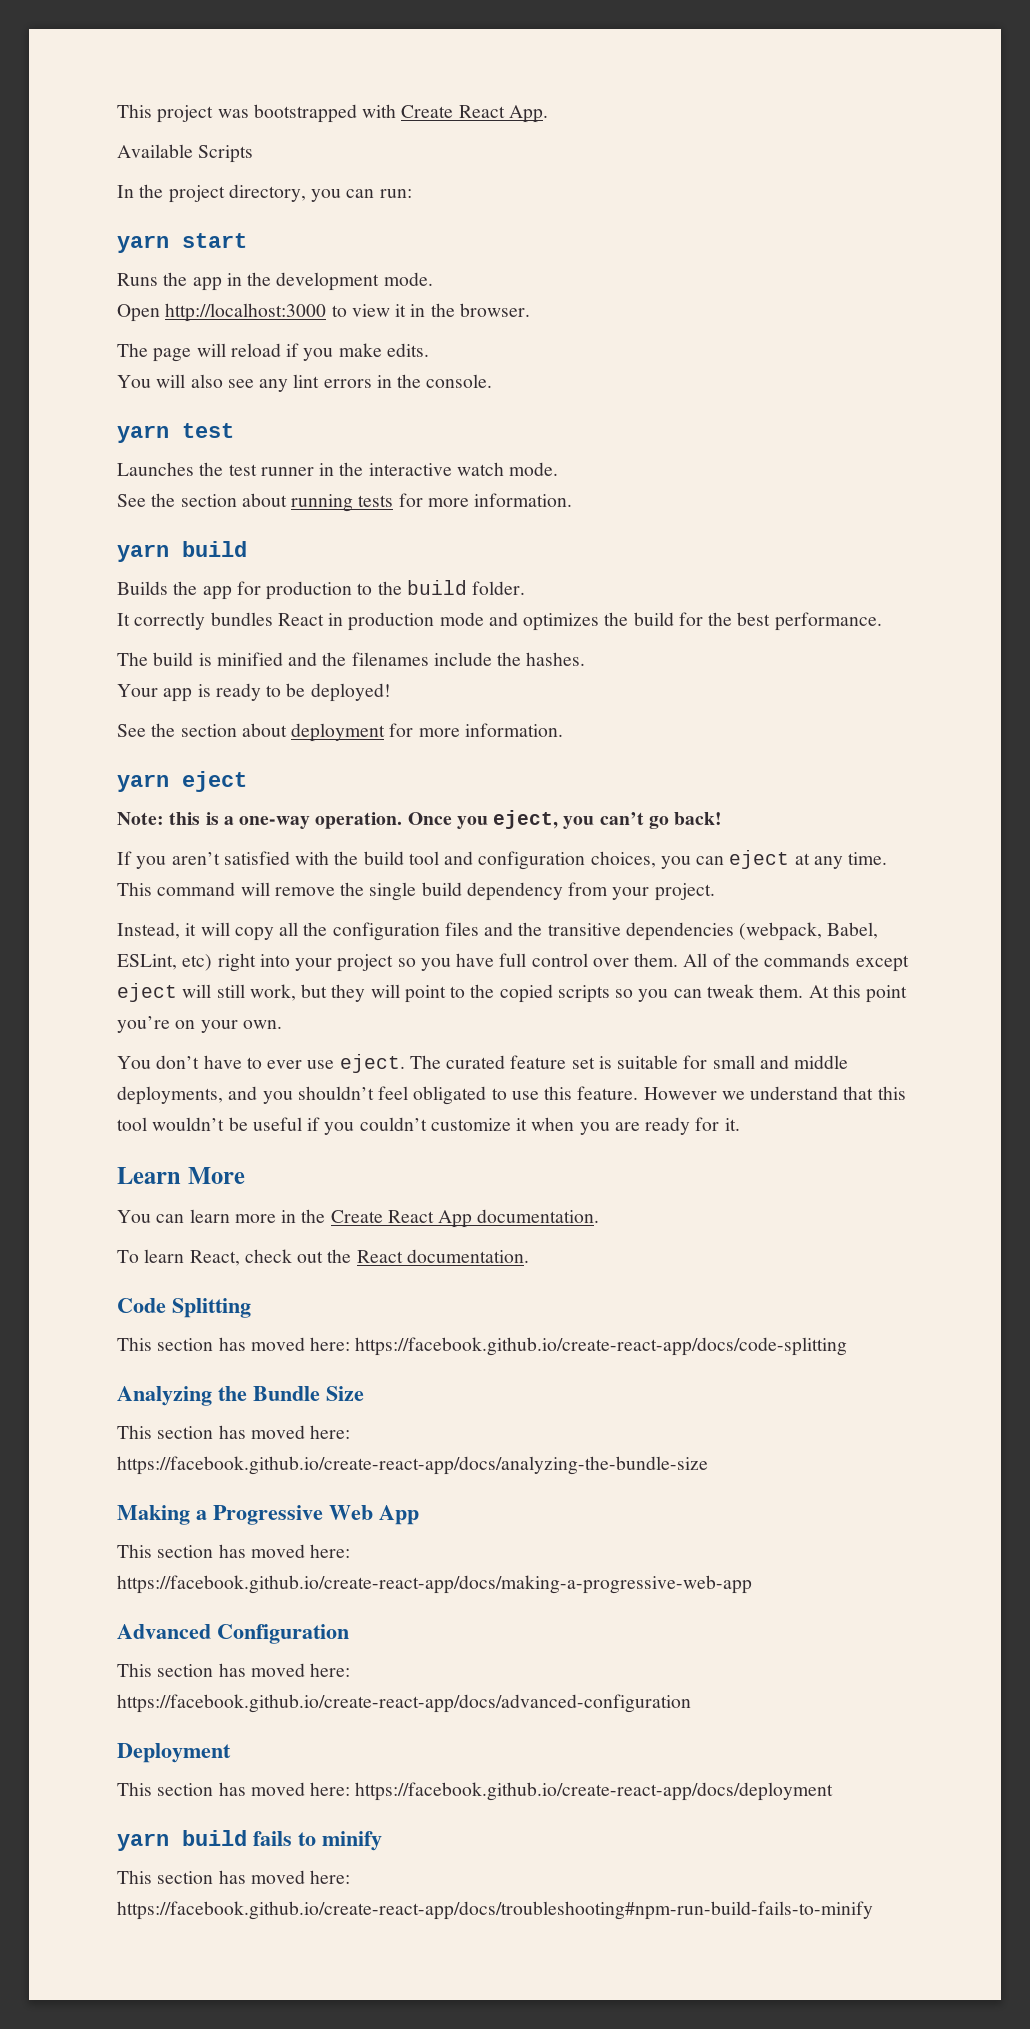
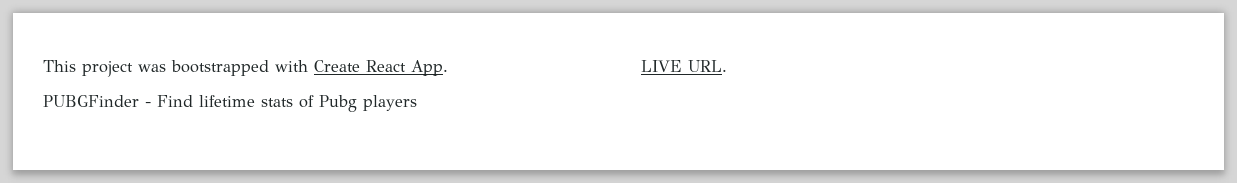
- Available Scripts
- In the project directory, you can run:
- yarn start
- Runs the app in the development mode.
- Open http://localhost:3000 to view it in the browser.
- The page will reload if you make edits.
- You will also see any lint errors in the console.
- yarn test
- Launches the test runner in the interactive watch mode.
- See the section about running tests for more information.
- yarn build
- Builds the app for production to the build folder.
- It correctly bundles React in production mode and optimizes the build for the best performance.
- The build is minified and the filenames include the hashes.
- Your app is ready to be deployed!
- See the section about deployment for more information.
- yarn eject
- Note: this is a one-way operation. Once you eject, you can’t go back!
- If you aren’t satisfied with the build tool and configuration choices, you can eject at any time. This command will remove the single build dependency from your project.
- Instead, it will copy all the configuration files and the transitive dependencies (webpack, Babel, ESLint, etc) right into your project so you have full control over them. All of the commands except eject will still work, but they will point to the copied scripts so you can tweak them. At this point you’re on your own.
- You don’t have to ever use eject. The curated feature set is suitable for small and middle deployments, and you shouldn’t feel obligated to use this feature. However we understand that this tool wouldn’t be useful if you couldn’t customize it when you are ready for it.
- Learn More
- You can learn more in the Create React App documentation.
- To learn React, check out the React documentation.
- Code Splitting
- This section has moved here: https://facebook.github.io/create-react-app/docs/code-splitting
- Analyzing the Bundle Size
- This section has moved here: https://facebook.github.io/create-react-app/docs/analyzing-the-bundle-size
- Making a Progressive Web App
- This section has moved here: https://facebook.github.io/create-react-app/docs/making-a-progressive-web-app
- Advanced Configuration
- This section has moved here: https://facebook.github.io/create-react-app/docs/advanced-configuration
- Deployment
- This section has moved here: https://facebook.github.io/create-react-app/docs/deployment
- yarn build fails to minify
- This section has moved here: https://facebook.github.io/create-react-app/docs/troubleshooting#npm-run-build-fails-to-minify
+ PUBGFinder - Find lifetime stats of Pubg players
+ LIVE URL.

